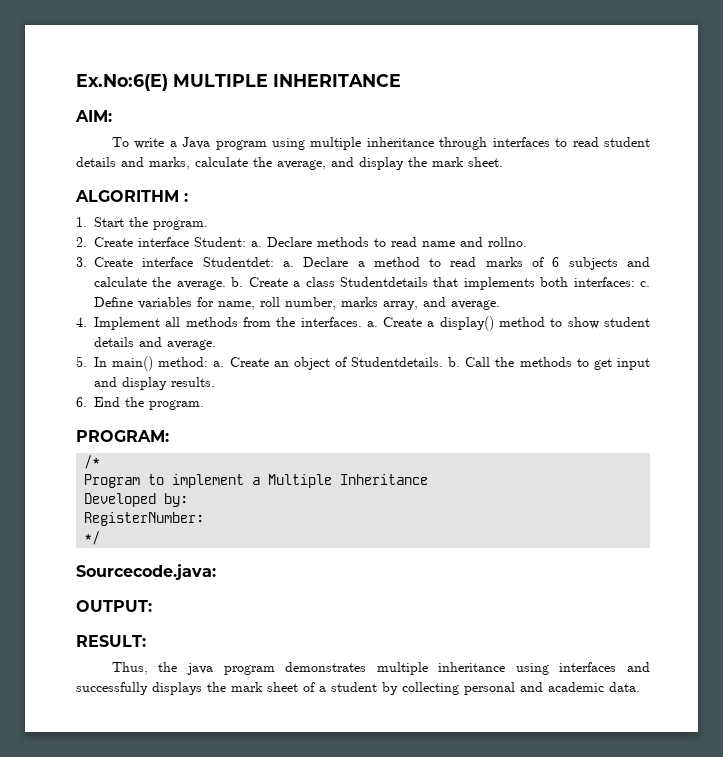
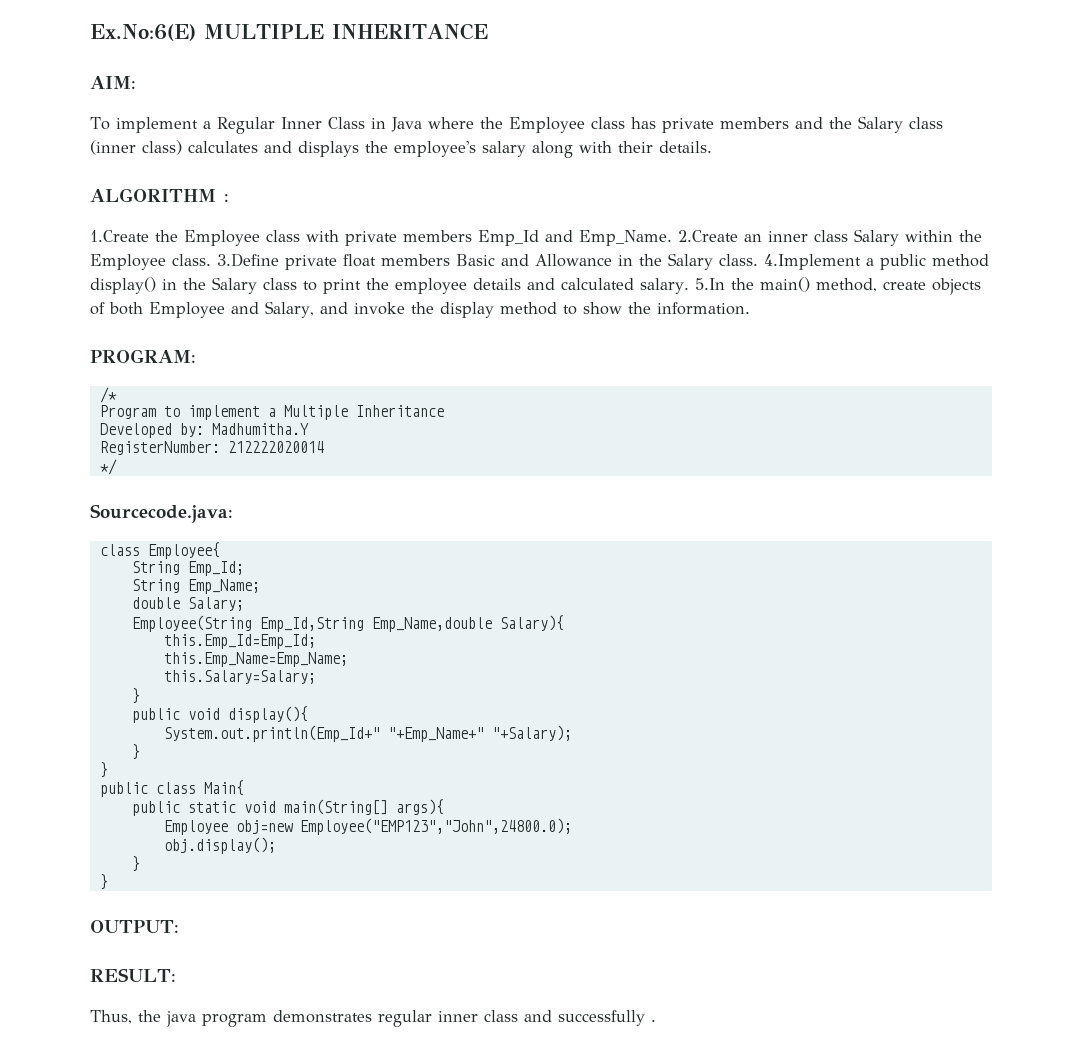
- To write a Java program using multiple inheritance through interfaces to read student details and marks, calculate the average, and display the mark sheet.
+ To implement a Regular Inner Class in Java where the Employee class has private members and the Salary class (inner class) calculates and displays the employee's salary along with their details.
  ALGORITHM :
- 1. Start the program.
- 2. Create interface Student: a. Declare methods to read name and rollno.
- 3. Create interface Studentdet: a. Declare a method to read marks of 6 subjects and calculate the average. b. Create a class Studentdetails that implements both interfaces: c. Define variables for name, roll number, marks array, and average.
- 4. Implement all methods from the interfaces. a. Create a display() method to show student details and average.
- 5. In main() method: a. Create an object of Studentdetails. b. Call the methods to get input and display results.
- 6. End the program.
+ 1.Create the Employee class with private members Emp_Id and Emp_Name. 2.Create an inner class Salary within the Employee class. 3.Define private float members Basic and Allowance in the Salary class. 4.Implement a public method display() in the Salary class to print the employee details and calculated salary. 5.In the main() method, create objects of both Employee and Salary, and invoke the display method to show the information.
- Developed by:
+ Developed by: Madhumitha.Y
- RegisterNumber:
+ RegisterNumber: 212222020014
+ class Employee{
+ String Emp_Id;
+ String Emp_Name;
+ double Salary;
+ Employee(String Emp_Id,String Emp_Name,double Salary){
+ this.Emp_Id=Emp_Id;
+ this.Emp_Name=Emp_Name;
+ this.Salary=Salary;
+ }
+ public void display(){
+ System.out.println(Emp_Id+" "+Emp_Name+" "+Salary);
+ }
+ }
+ public class Main{
+ public static void main(String[] args){
+ Employee obj=new Employee("EMP123","John",24800.0);
+ obj.display();
+ }
+ }
- Thus, the java program demonstrates multiple inheritance using interfaces and successfully displays the mark sheet of a student by collecting personal and academic data.
+ Thus, the java program demonstrates regular inner class and successfully .

